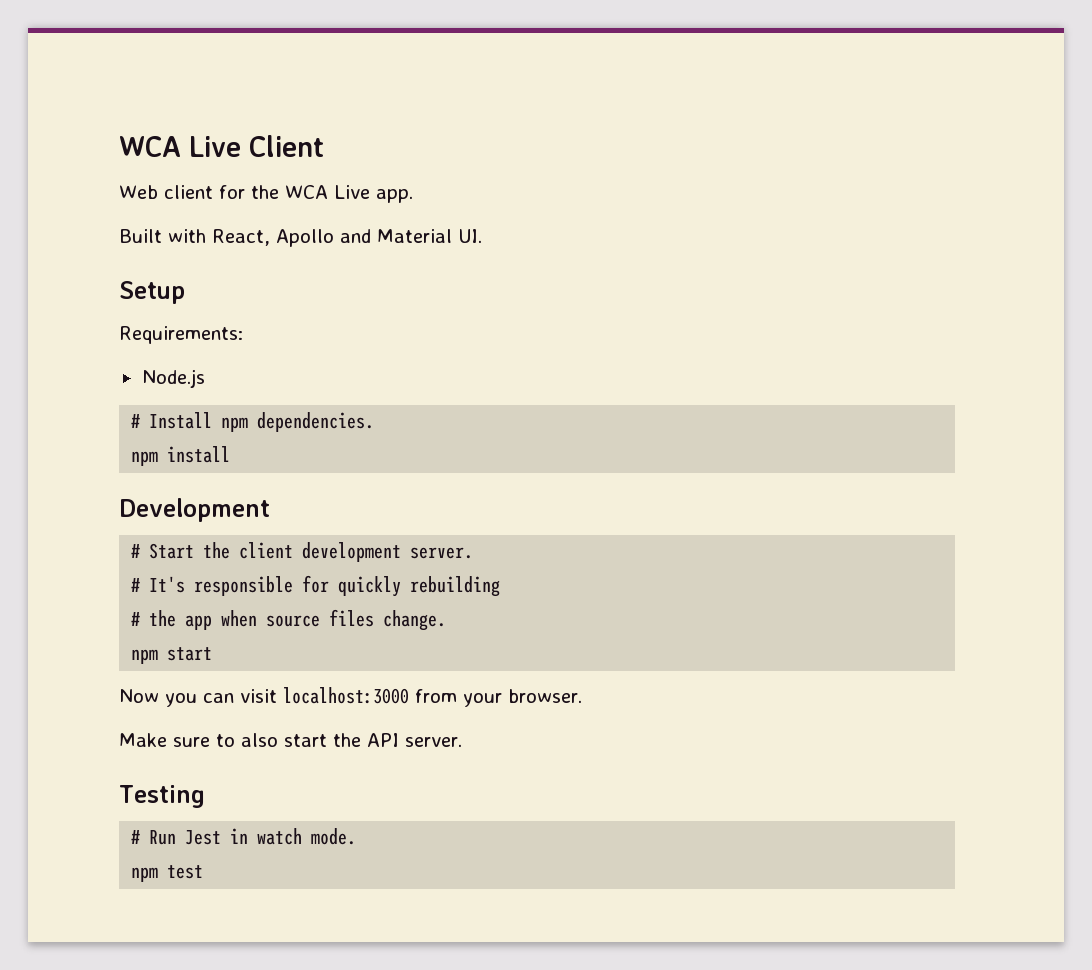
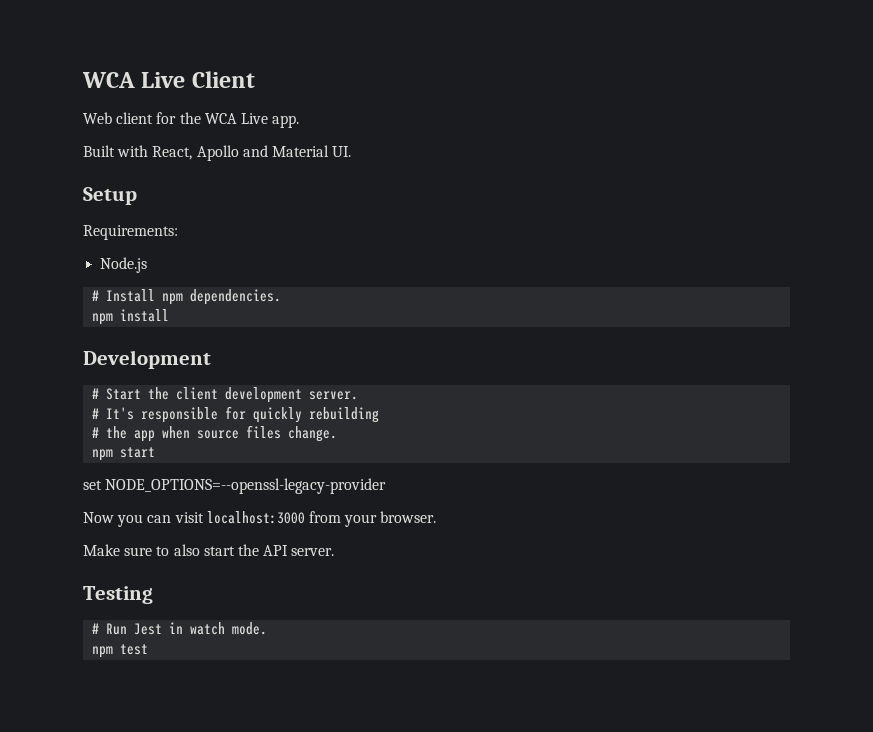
+ set NODE_OPTIONS=--openssl-legacy-provider

